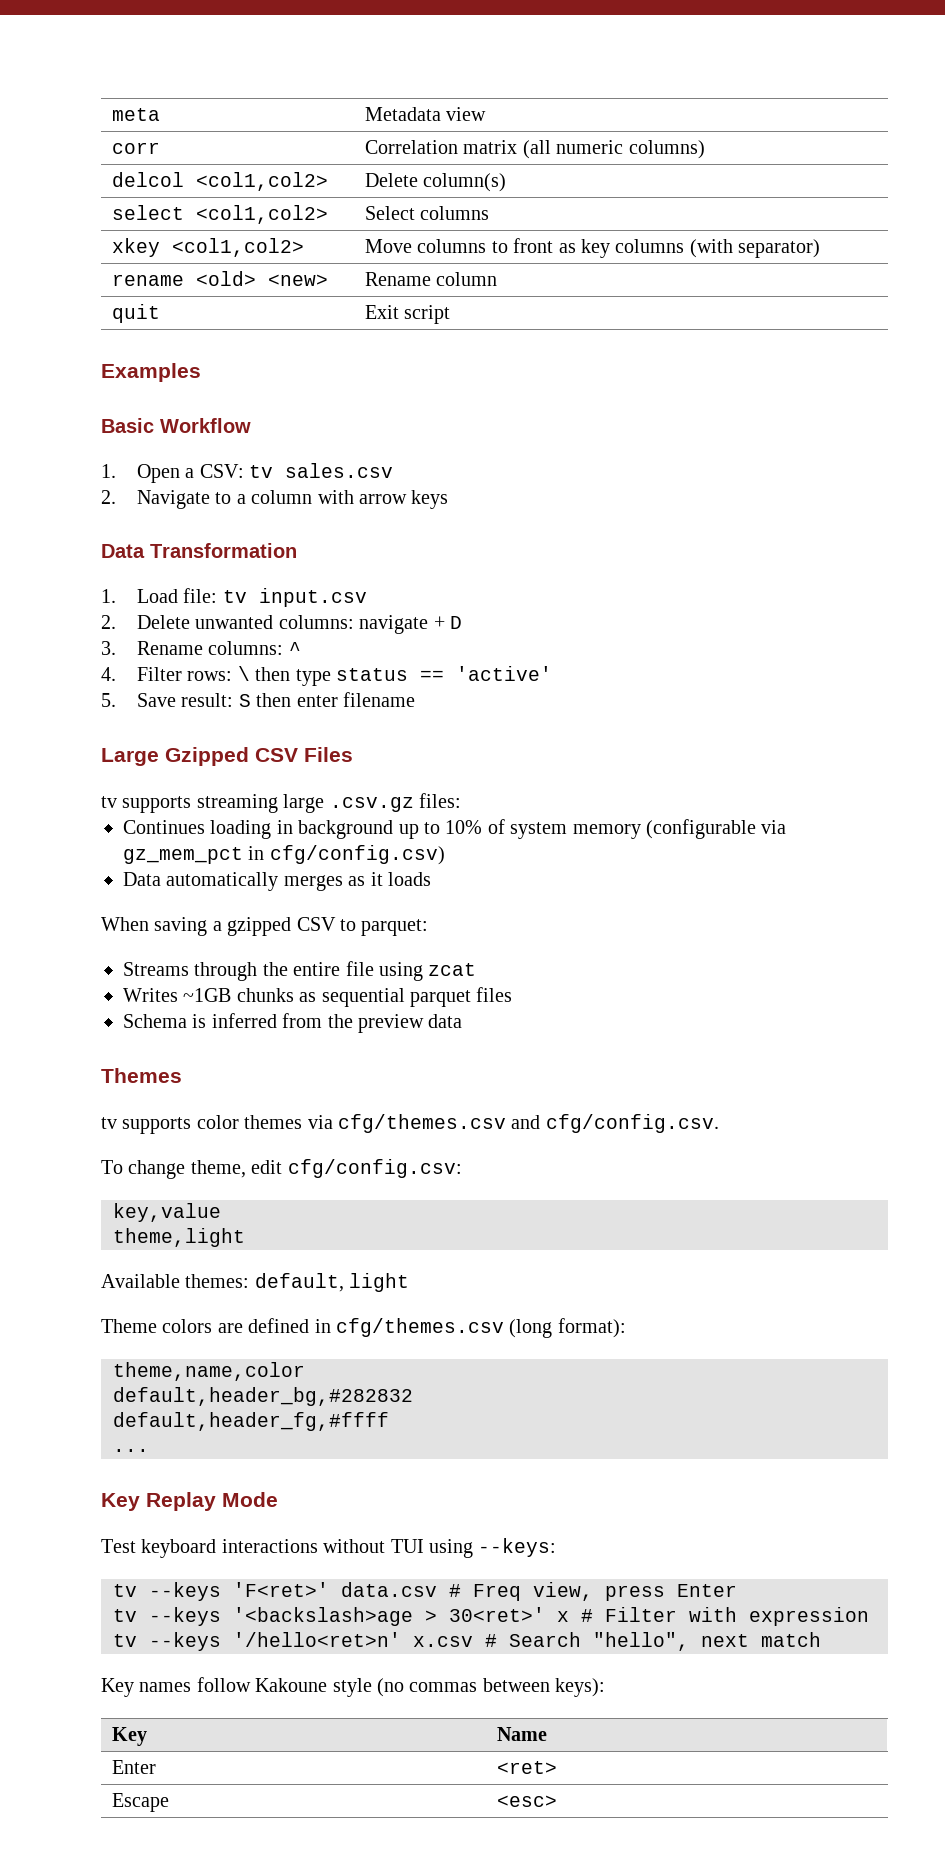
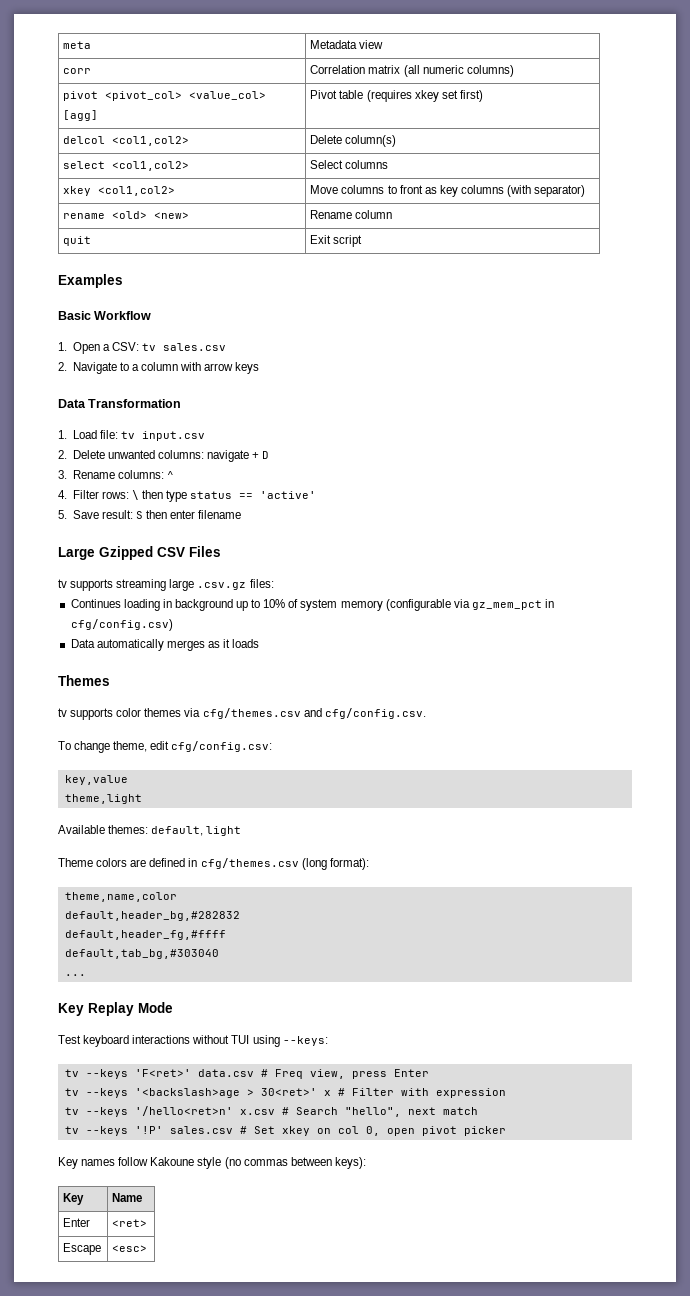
+ pivot <pivot_col> <value_col> [agg] | Pivot table (requires xkey set first)
- When saving a gzipped CSV to parquet:
- Streams through the entire file using zcat
- Writes ~1GB chunks as sequential parquet files
- Schema is inferred from the preview data
+ default,tab_bg,#303040
+ tv --keys '!P' sales.csv # Set xkey on col 0, open pivot picker

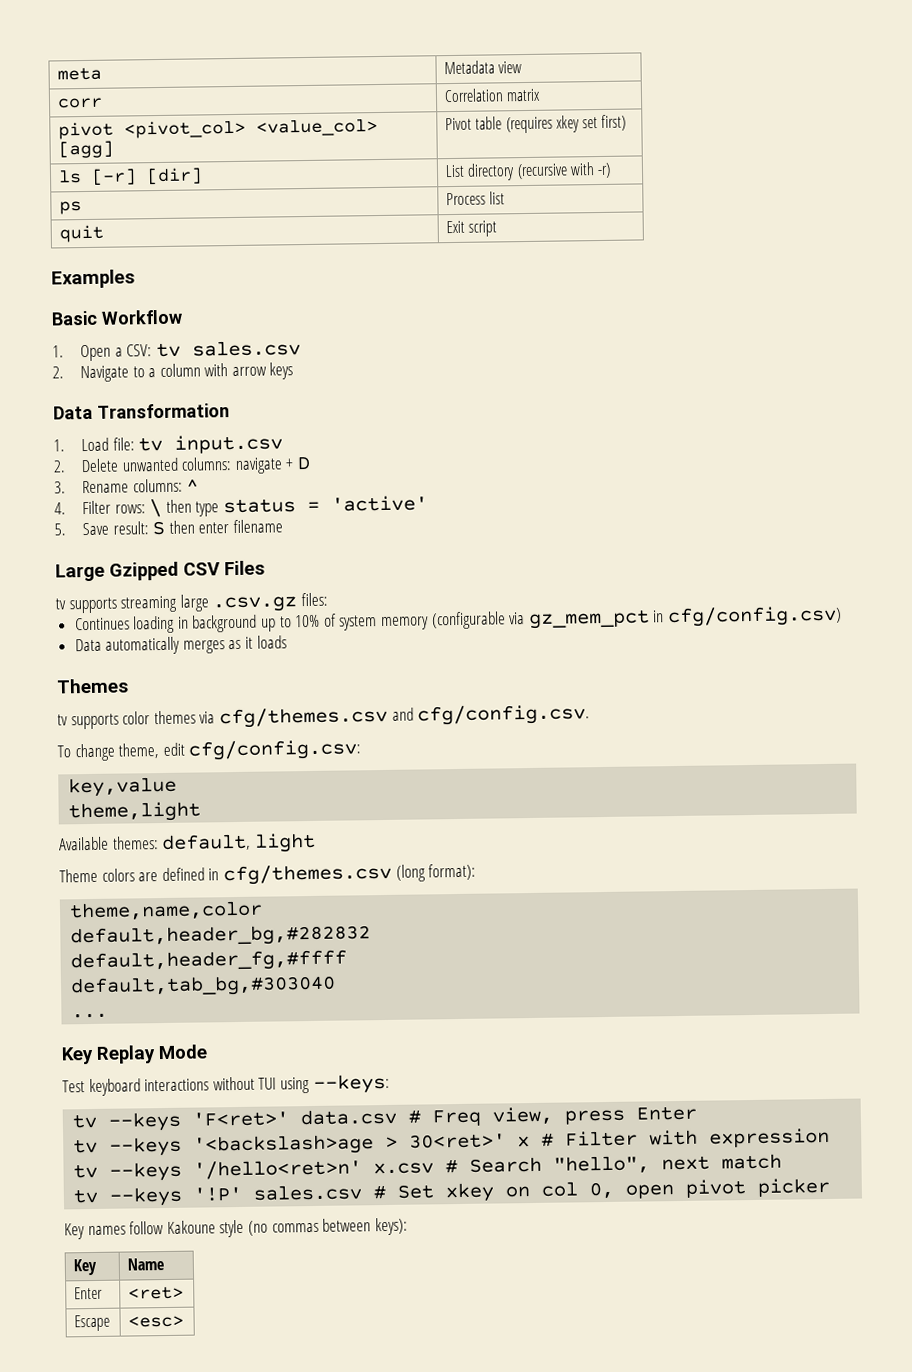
- corr | Correlation matrix (all numeric columns)
+ corr | Correlation matrix
- delcol <col1,col2> | Delete column(s)
- select <col1,col2> | Select columns
- xkey <col1,col2> | Move columns to front as key columns (with separator)
- rename <old> <new> | Rename column
+ ls [-r] [dir] | List directory (recursive with -r)
+ ps | Process list
- 4. Filter rows: \ then type status == 'active'
+ 4. Filter rows: \ then type status = 'active'

